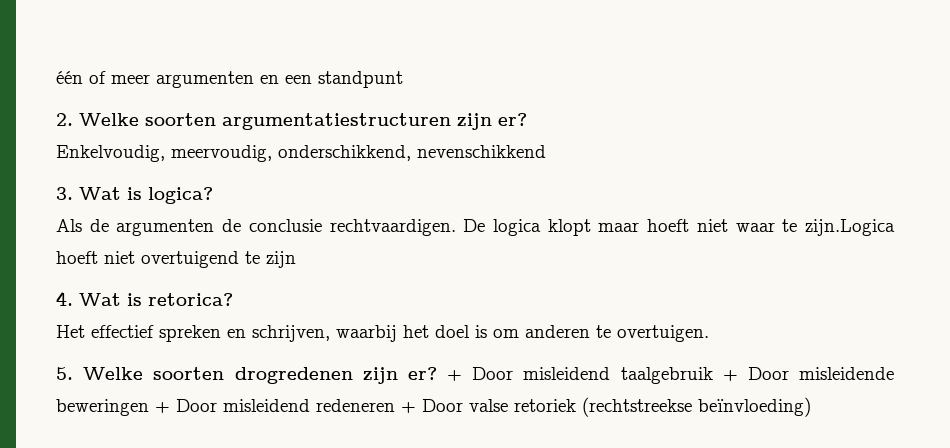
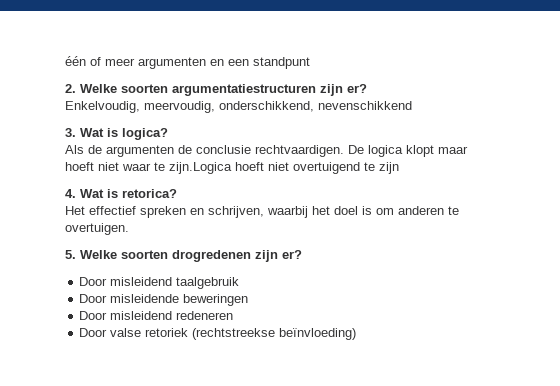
- 5. Welke soorten drogredenen zijn er? + Door misleidend taalgebruik + Door misleidende beweringen + Door misleidend redeneren + Door valse retoriek (rechtstreekse beïnvloeding)
+ 5. Welke soorten drogredenen zijn er?
+ Door misleidend taalgebruik
+ Door misleidende beweringen
+ Door misleidend redeneren
+ Door valse retoriek (rechtstreekse beïnvloeding)

